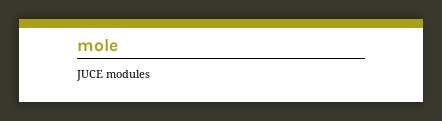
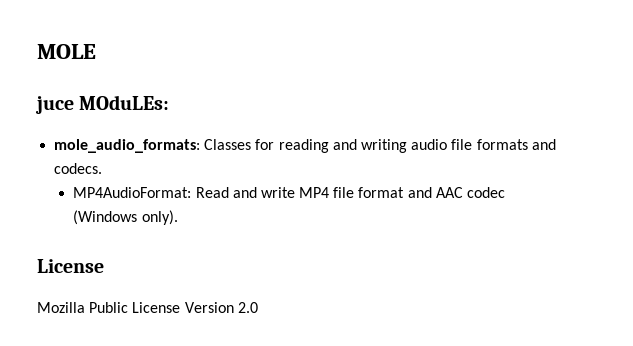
- mole
- JUCE modules
+ MOLE
+ juce MOduLEs:
+ mole_audio_formats: Classes for reading and writing audio file formats and codecs.
+ MP4AudioFormat: Read and write MP4 file format and AAC codec (Windows only).
+ License
+ Mozilla Public License Version 2.0

